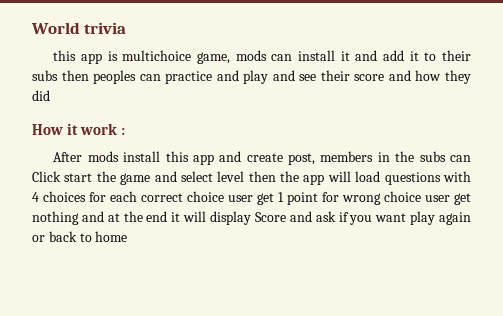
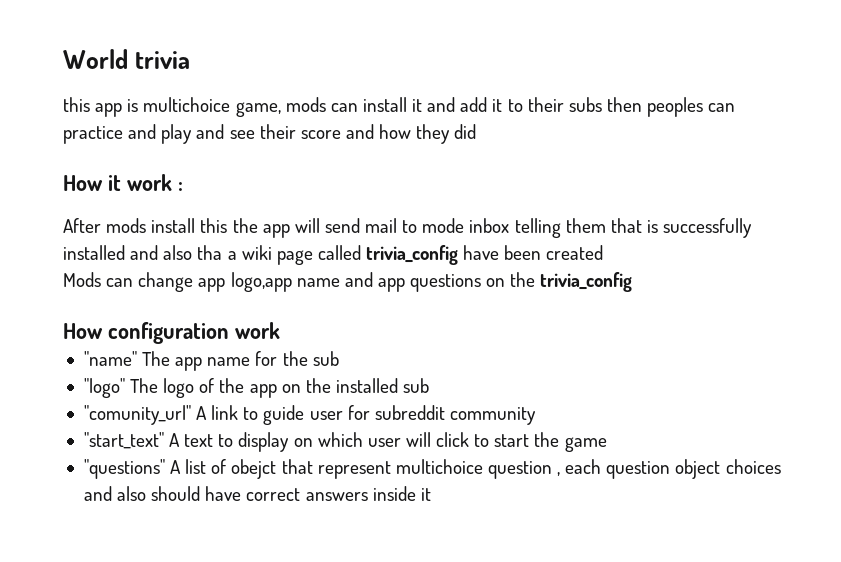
- After mods install this app and create post, members in the subs can Click start the game and select level then the app will load questions with 4 choices for each correct choice user get 1 point for wrong choice user get nothing and at the end it will display Score and ask if you want play again or back to home
+ After mods install this the app will send mail to mode inbox telling them that is successfully installed and also tha a wiki page called trivia_config have been created
+ Mods can change app logo,app name and app questions on the trivia_config
+ How configuration work
+ "name" The app name for the sub
+ "logo" The logo of the app on the installed sub
+ "comunity_url" A link to guide user for subreddit community
+ "start_text" A text to display on which user will click to start the game
+ "questions" A list of obejct that represent multichoice question , each question object choices and also should have correct answers inside it

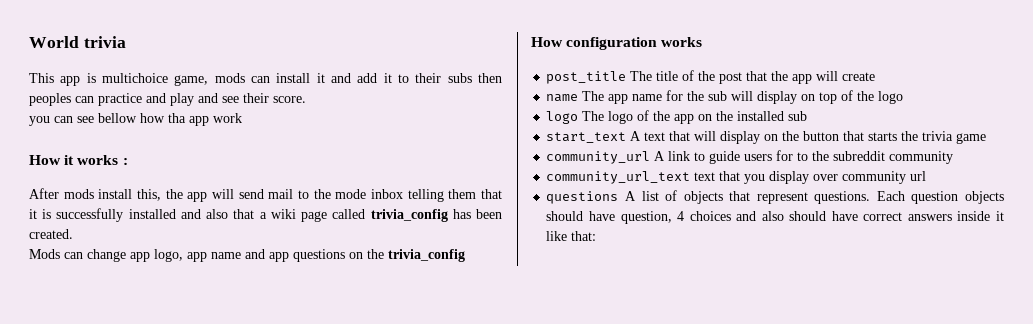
- this app is multichoice game, mods can install it and add it to their subs then peoples can practice and play and see their score and how they did
+ This app is multichoice game, mods can install it and add it to their subs then peoples can practice and play and see their score.
+ you can see bellow how tha app work
- How it work :
+ How it works :
- After mods install this the app will send mail to mode inbox telling them that is successfully installed and also tha a wiki page called trivia_config have been created
+ After mods install this, the app will send mail to the mode inbox telling them that it is successfully installed and also that a wiki page called trivia_config has been created.
- Mods can change app logo,app name and app questions on the trivia_config
+ Mods can change app logo, app name and app questions on the trivia_config
- How configuration work
- "name" The app name for the sub
- "logo" The logo of the app on the installed sub
+ How configuration works
+ post_title The title of the post that the app will create
+ name The app name for the sub will display on top of the logo
+ logo The logo of the app on the installed sub
- "comunity_url" A link to guide user for subreddit community
- "start_text" A text to display on which user will click to start the game
- "questions" A list of obejct that represent multichoice question , each question object choices and also should have correct answers inside it
+ start_text A text that will display on the button that starts the trivia game
+ community_url A link to guide users for to the subreddit community
+ community_url_text text that you display over community url
+ questions A list of objects that represent questions. Each question objects should have question, 4 choices and also should have correct answers inside it like that:

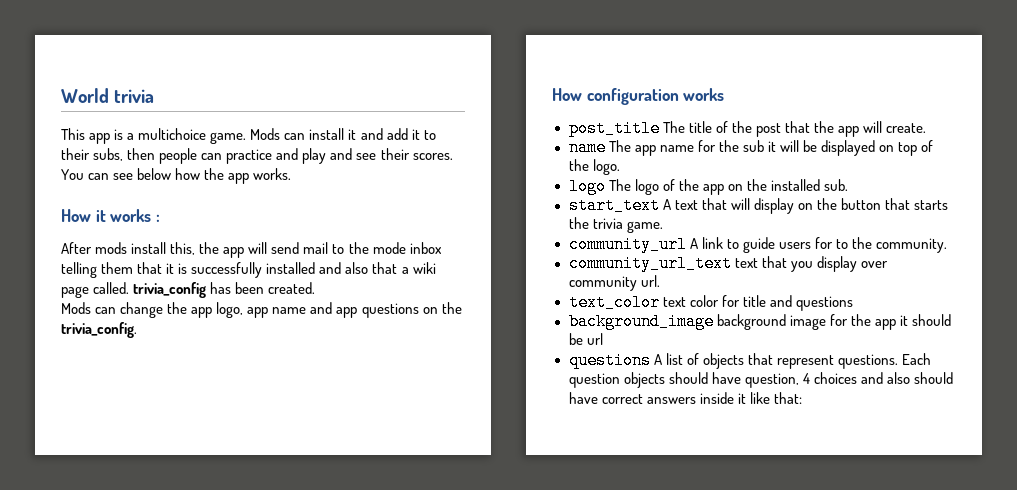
- This app is multichoice game, mods can install it and add it to their subs then peoples can practice and play and see their score.
- you can see bellow how tha app work
+ This app is a multichoice game. Mods can install it and add it to their subs, then people can practice and play and see their scores. You can see below how the app works.
- After mods install this, the app will send mail to the mode inbox telling them that it is successfully installed and also that a wiki page called trivia_config has been created.
+ After mods install this, the app will send mail to the mode inbox telling them that it is successfully installed and also that a wiki page called. trivia_config has been created.
- Mods can change app logo, app name and app questions on the trivia_config
+ Mods can change the app logo, app name and app questions on the trivia_config.
- post_title The title of the post that the app will create
+ post_title The title of the post that the app will create.
- name The app name for the sub will display on top of the logo
+ name The app name for the sub it will be displayed on top of the logo.
- logo The logo of the app on the installed sub
+ logo The logo of the app on the installed sub.
- start_text A text that will display on the button that starts the trivia game
+ start_text A text that will display on the button that starts the trivia game.
- community_url A link to guide users for to the subreddit community
+ community_url A link to guide users for to the community.
- community_url_text text that you display over community url
+ community_url_text text that you display over community url.
+ text_color text color for title and questions
+ background_image background image for the app it should be url

